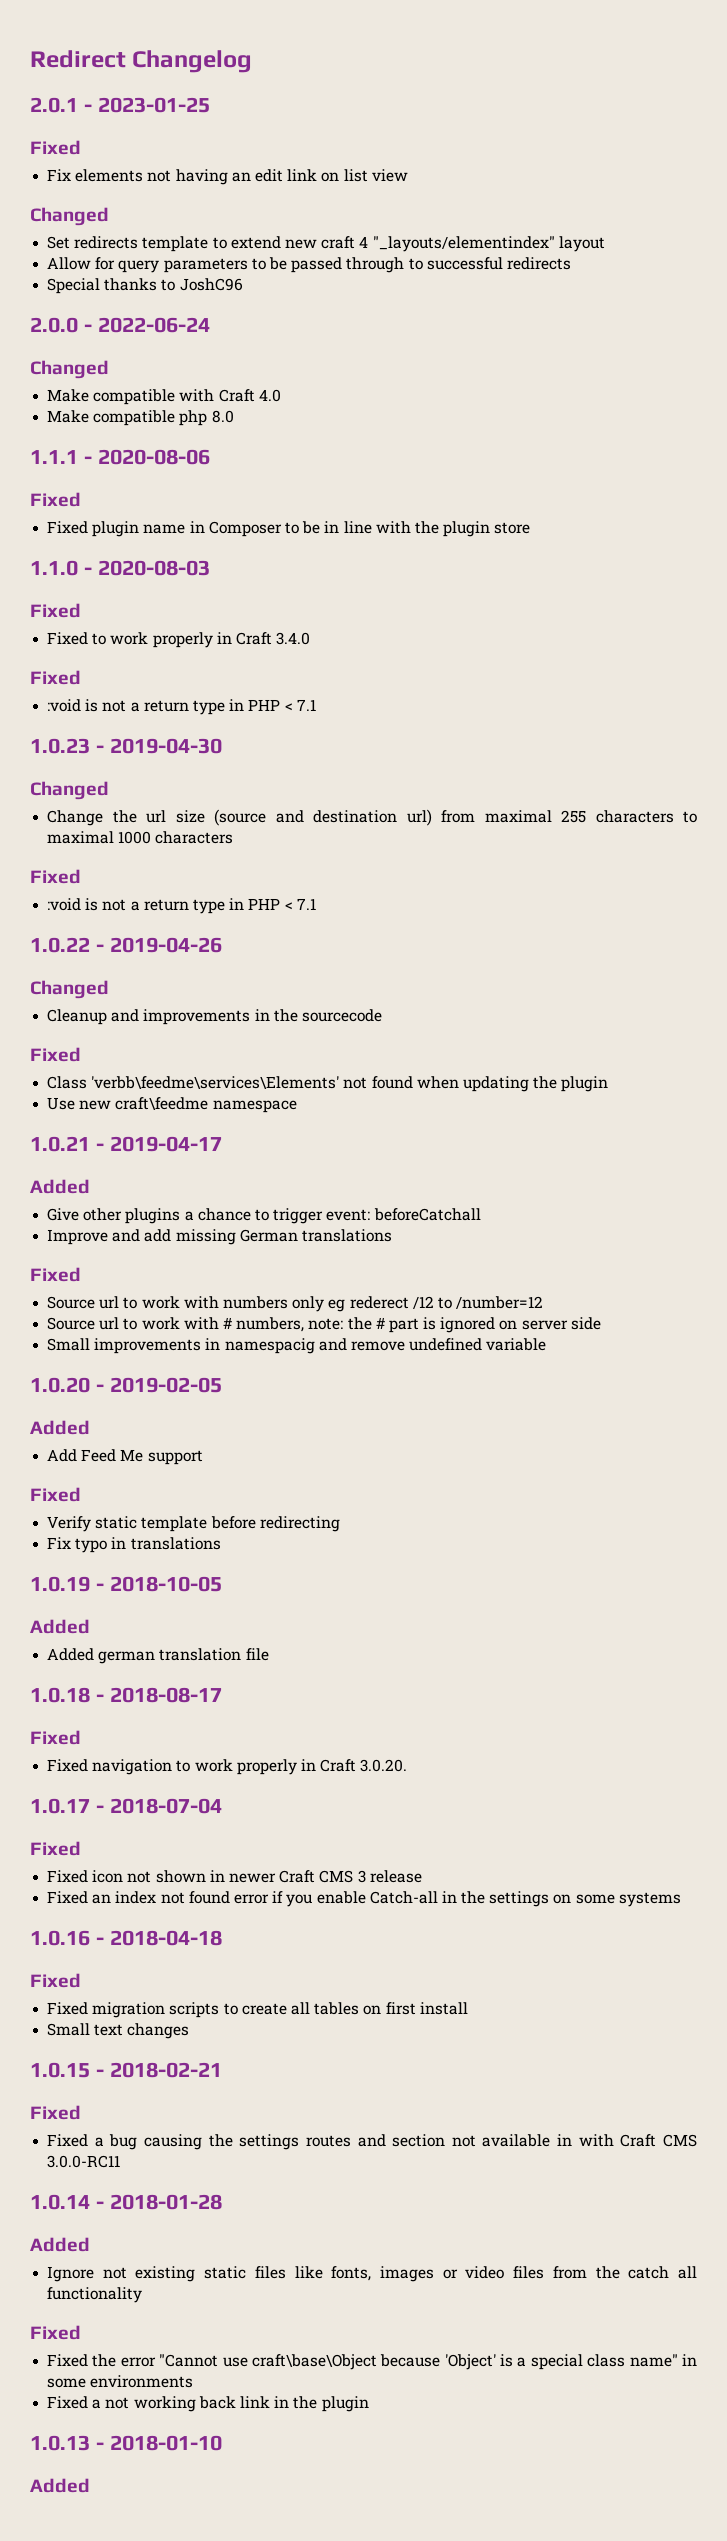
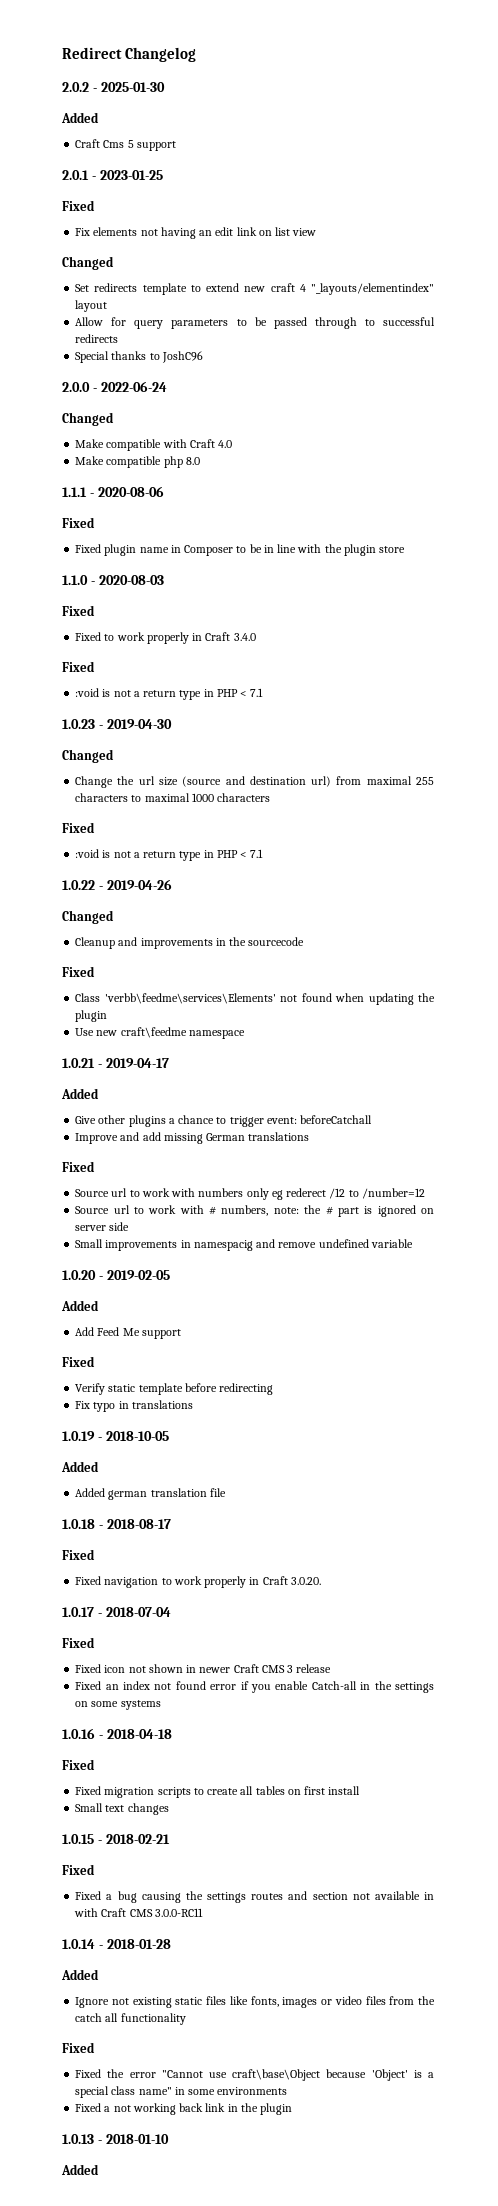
+ 2.0.2 - 2025-01-30
+ Added
+ Craft Cms 5 support

